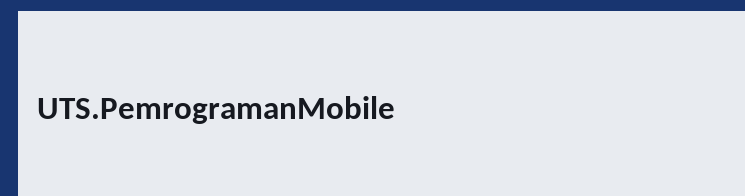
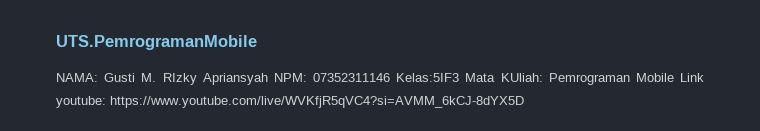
+ NAMA: Gusti M. RIzky Apriansyah NPM: 07352311146 Kelas:5IF3 Mata KUliah: Pemrograman Mobile Link youtube: https://www.youtube.com/live/WVKfjR5qVC4?si=AVMM_6kCJ-8dYX5D

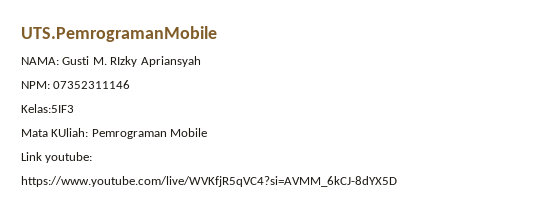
- NAMA: Gusti M. RIzky Apriansyah NPM: 07352311146 Kelas:5IF3 Mata KUliah: Pemrograman Mobile Link youtube: https://www.youtube.com/live/WVKfjR5qVC4?si=AVMM_6kCJ-8dYX5D
+ NAMA: Gusti M. RIzky Apriansyah
+ NPM: 07352311146
+ Kelas:5IF3
+ Mata KUliah: Pemrograman Mobile
+ Link youtube:
+ https://www.youtube.com/live/WVKfjR5qVC4?si=AVMM_6kCJ-8dYX5D

